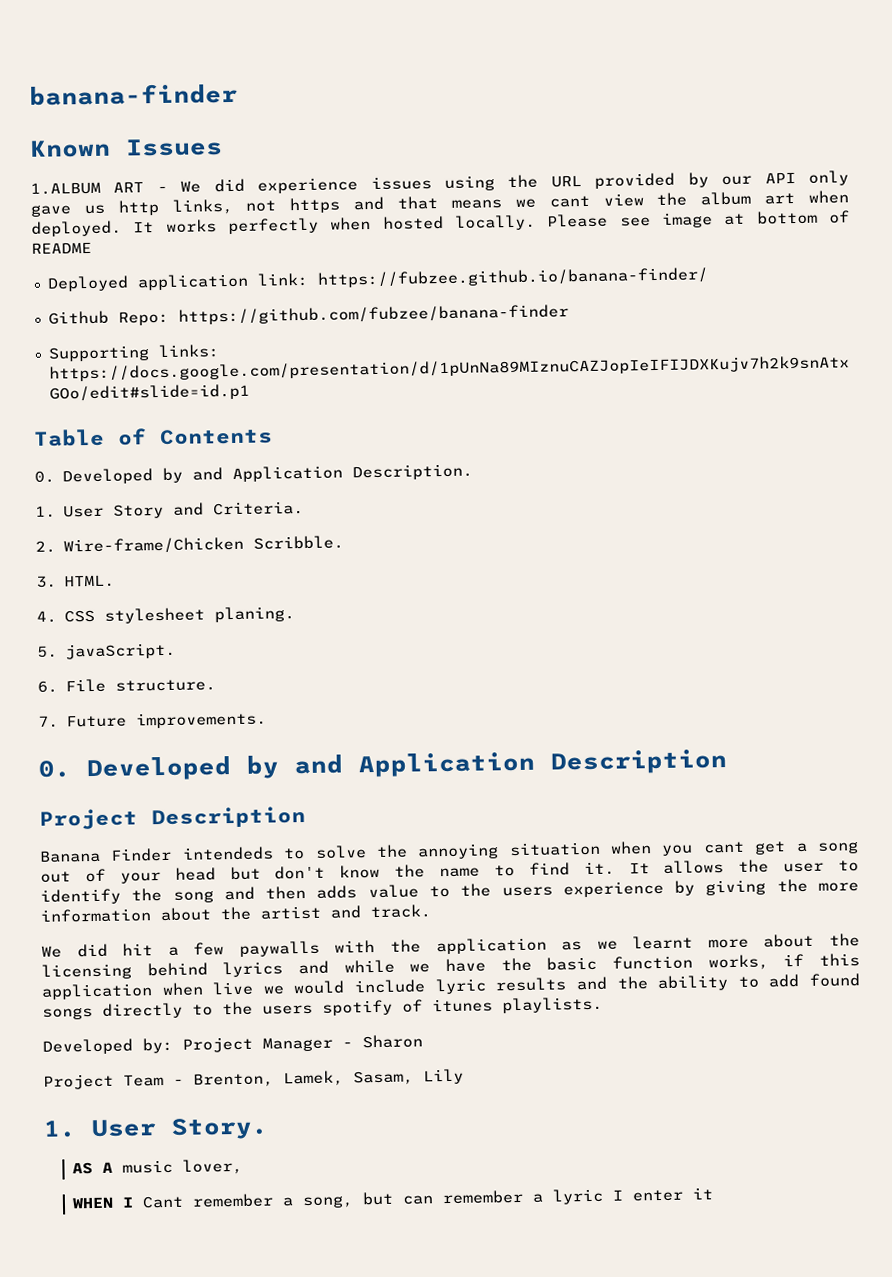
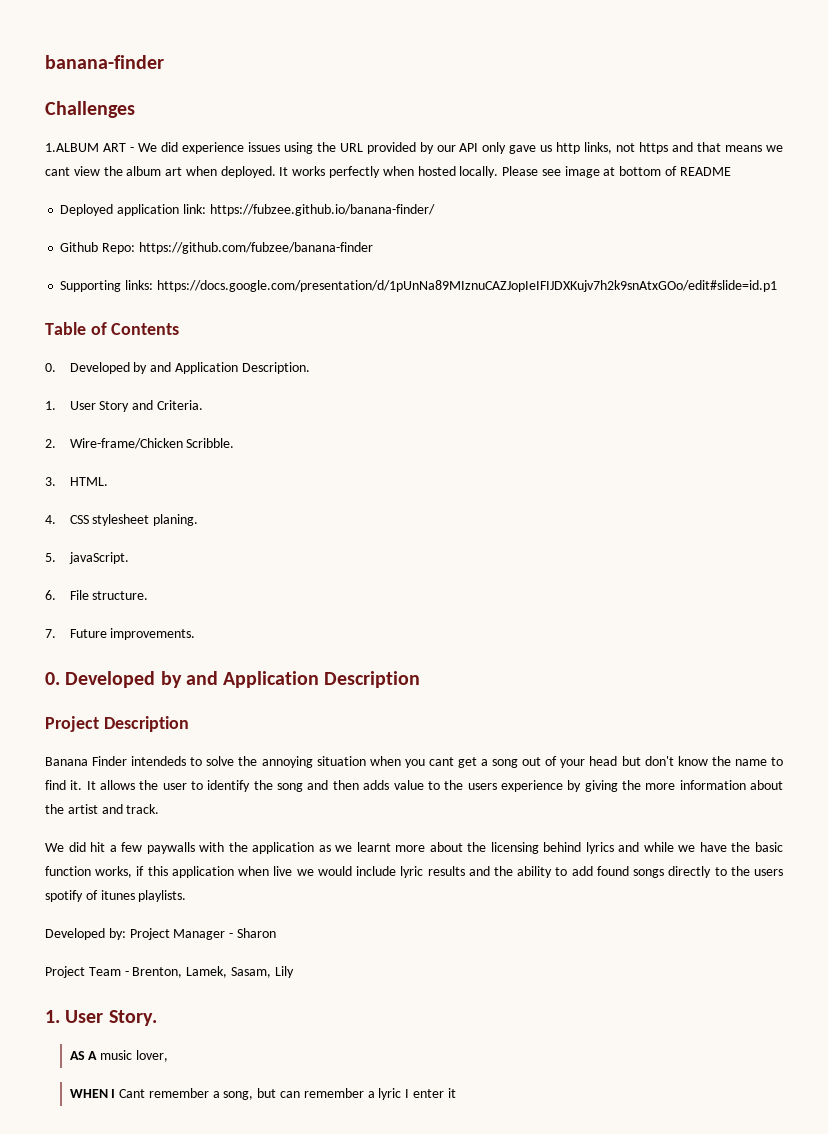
- Known Issues
+ Challenges

